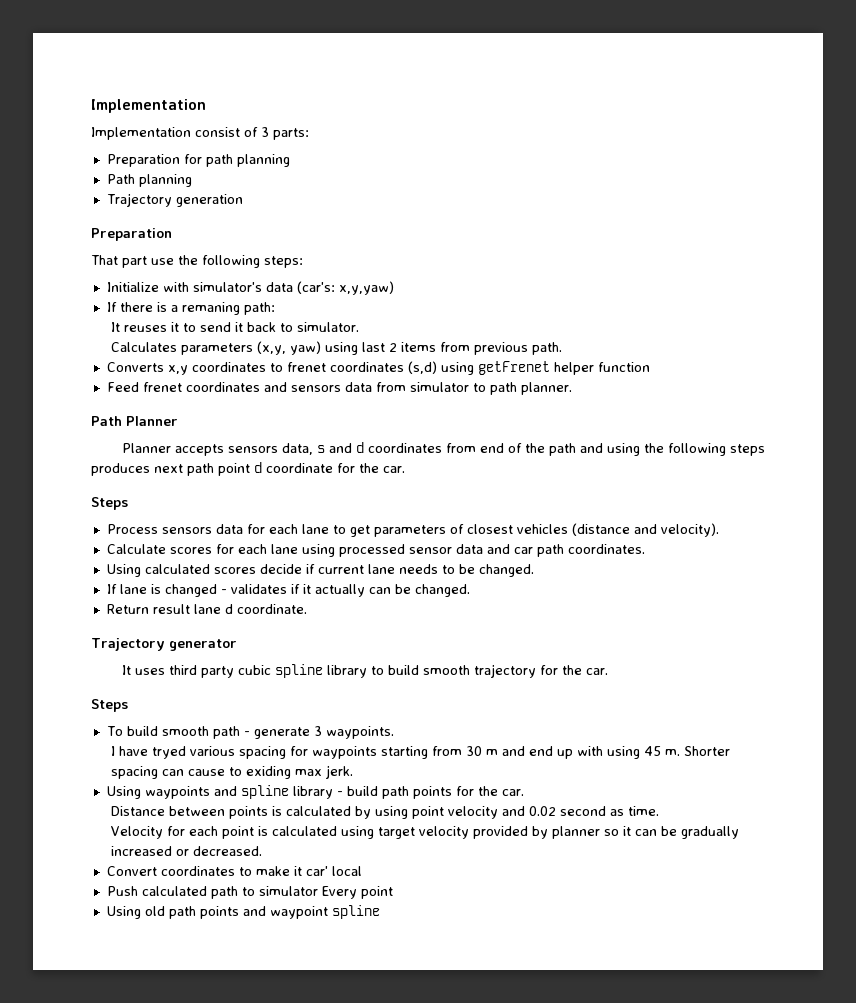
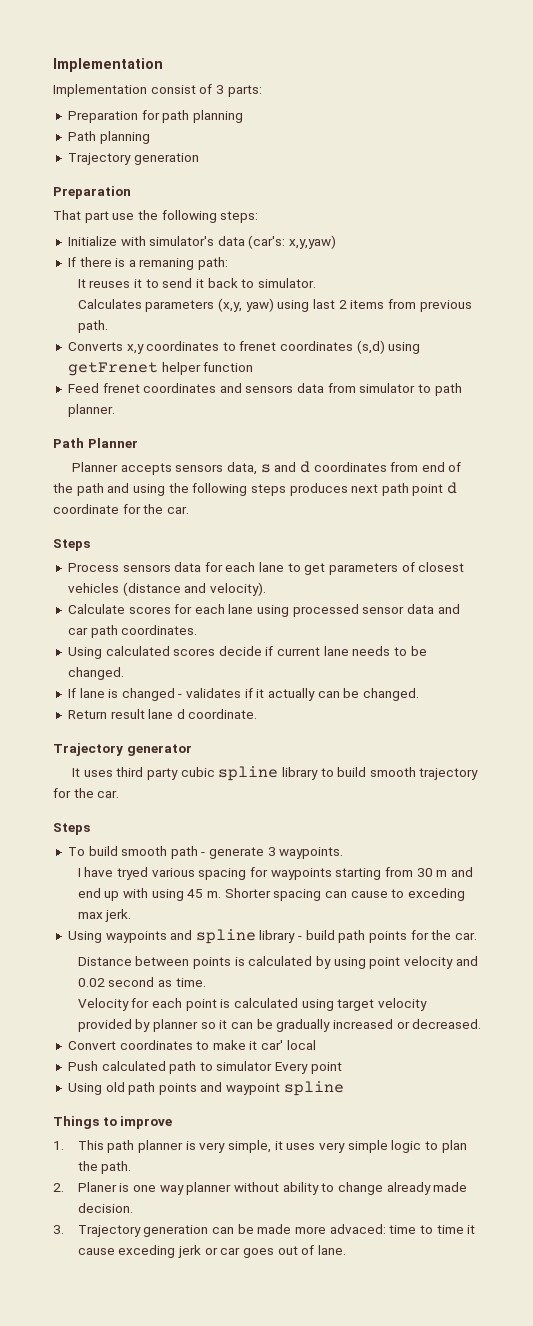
- Shorter spacing can cause to exiding max jerk.
+ Shorter spacing can cause to exceding max jerk.
+ Things to improve
+ 1. This path planner is very simple, it uses very simple logic to plan the path.
+ 2. Planer is one way planner without ability to change already made decision.
+ 3. Trajectory generation can be made more advaced: time to time it cause exceding jerk or car goes out of lane.

